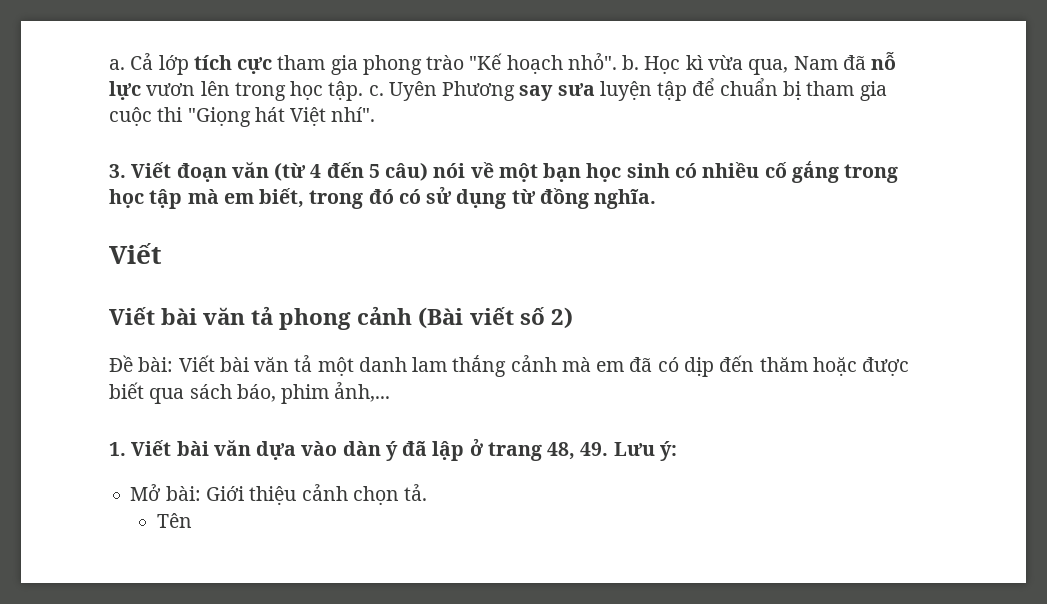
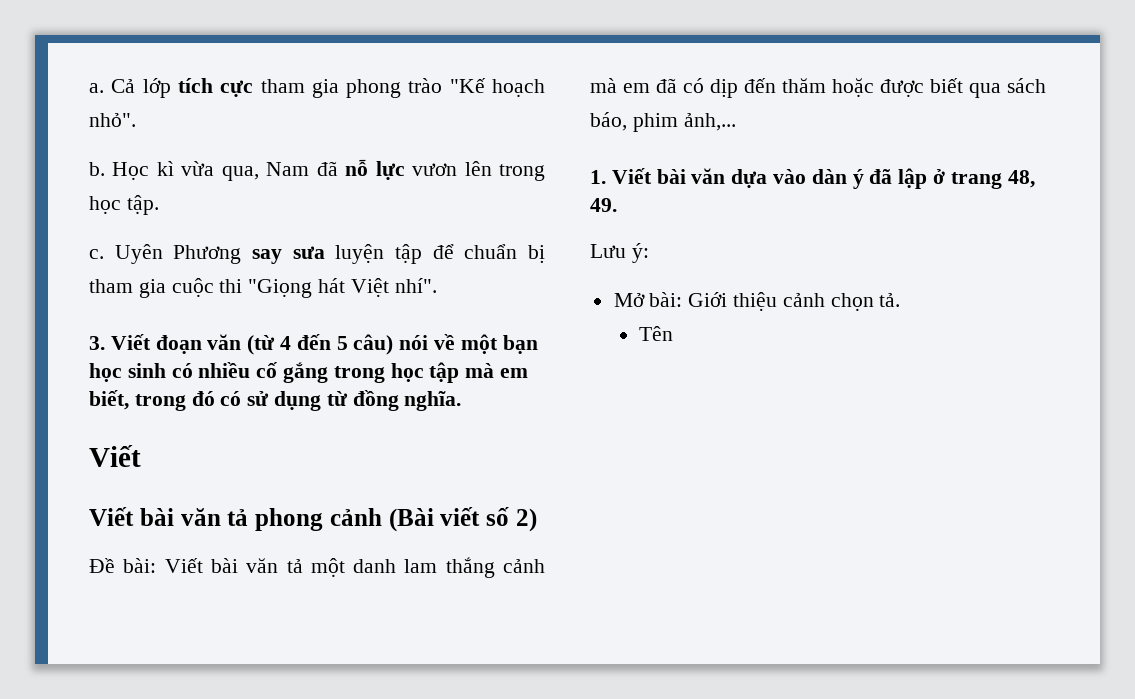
- Cả lớp tích cực tham gia phong trào "Kế hoạch nhỏ". b.
+ Cả lớp tích cực tham gia phong trào "Kế hoạch nhỏ".
+ b.
- Học kì vừa qua, Nam đã nỗ lực vươn lên trong học tập. c.
+ Học kì vừa qua, Nam đã nỗ lực vươn lên trong học tập.
+ c.
- 1. Viết bài văn dựa vào dàn ý đã lập ở trang 48, 49. Lưu ý:
+ 1. Viết bài văn dựa vào dàn ý đã lập ở trang 48, 49.
+ Lưu ý:

